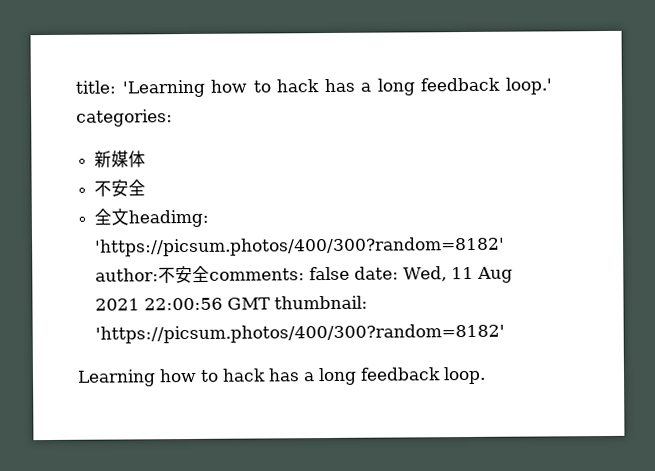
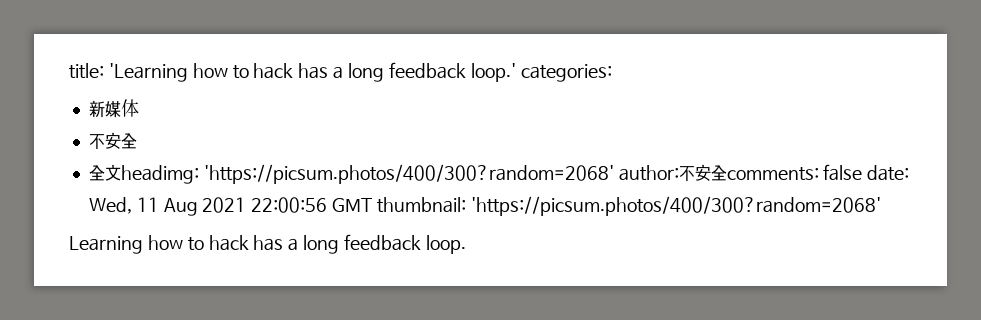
- 全文headimg: 'https://picsum.photos/400/300?random=8182' author:不安全comments: false date: Wed, 11 Aug 2021 22:00:56 GMT thumbnail: 'https://picsum.photos/400/300?random=8182'
+ 全文headimg: 'https://picsum.photos/400/300?random=2068' author:不安全comments: false date: Wed, 11 Aug 2021 22:00:56 GMT thumbnail: 'https://picsum.photos/400/300?random=2068'

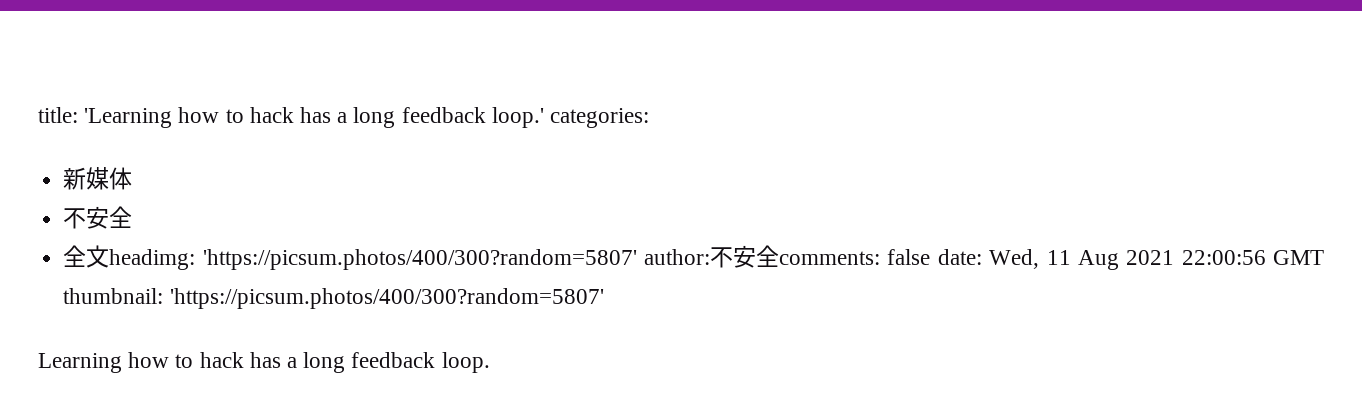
- 全文headimg: 'https://picsum.photos/400/300?random=2068' author:不安全comments: false date: Wed, 11 Aug 2021 22:00:56 GMT thumbnail: 'https://picsum.photos/400/300?random=2068'
+ 全文headimg: 'https://picsum.photos/400/300?random=5807' author:不安全comments: false date: Wed, 11 Aug 2021 22:00:56 GMT thumbnail: 'https://picsum.photos/400/300?random=5807'

